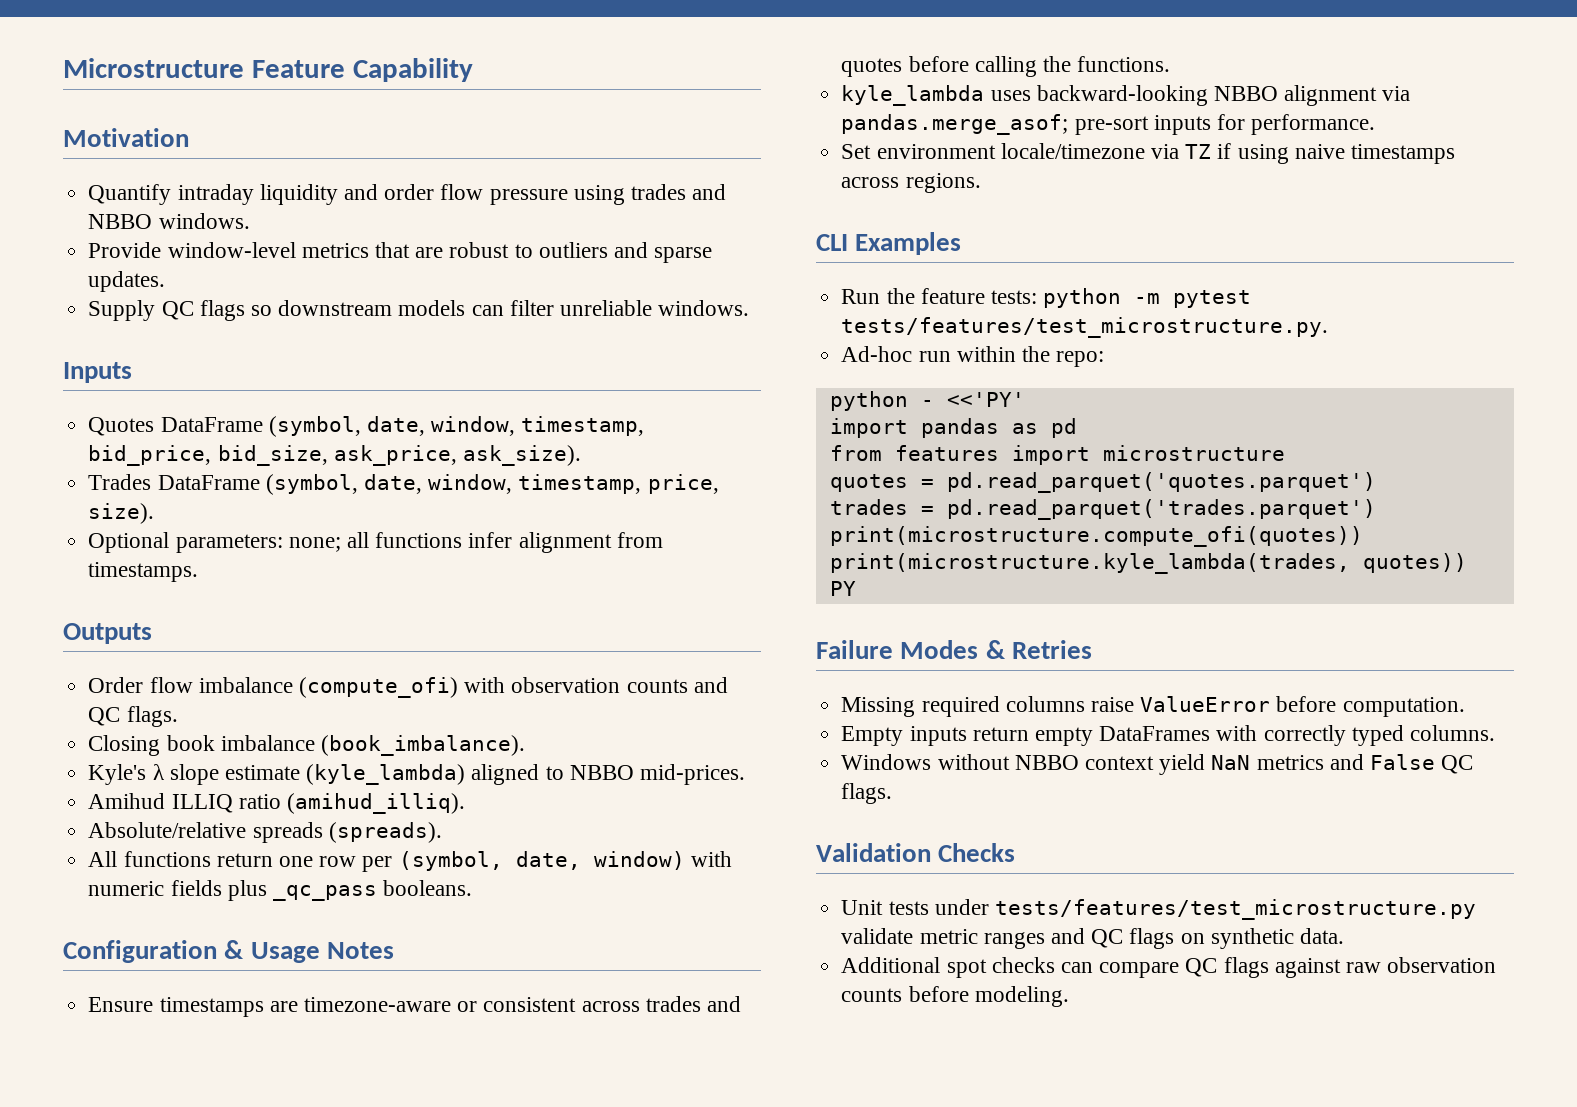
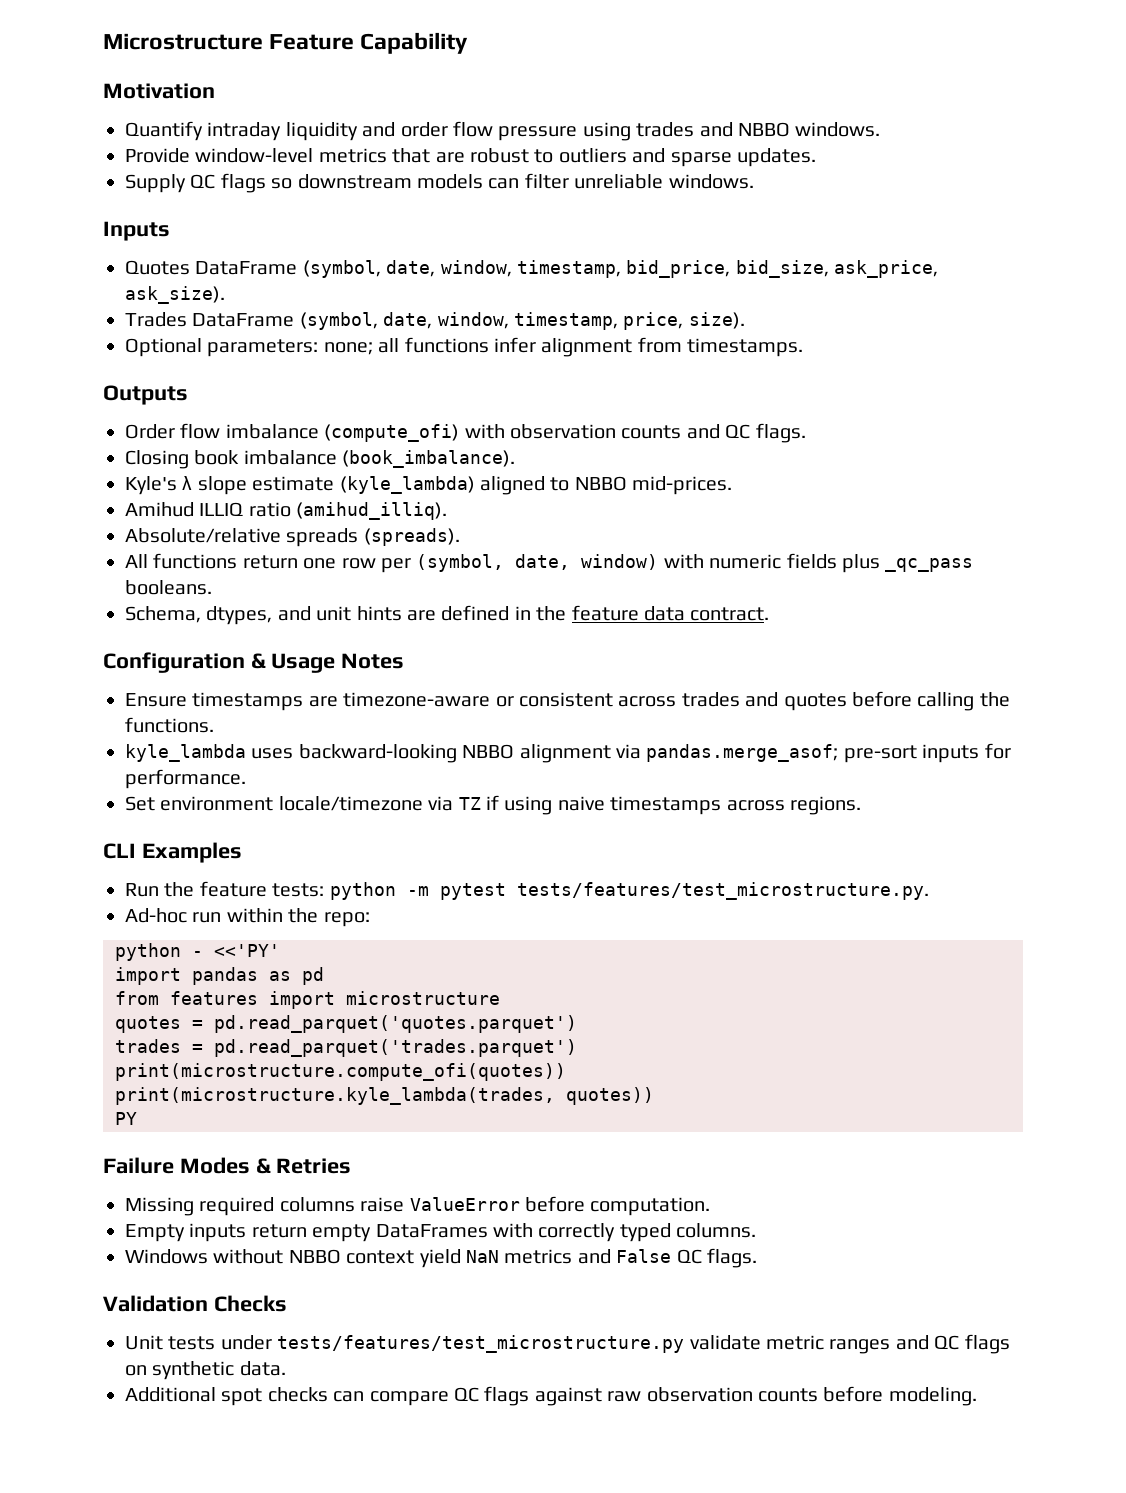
+ Schema, dtypes, and unit hints are defined in the feature data contract.

